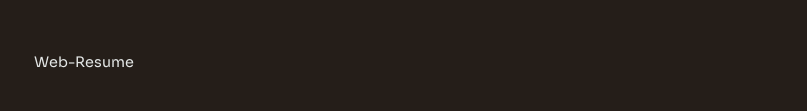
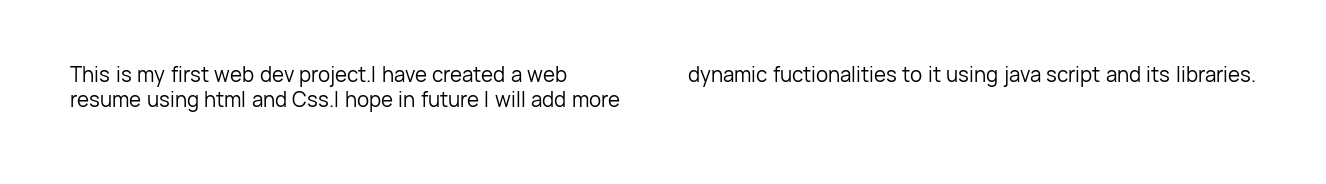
- Web-Resume
+ This is my first web dev project.I have created a web resume using html and Css.I hope in future I will add more dynamic fuctionalities to it using java script and its libraries.

